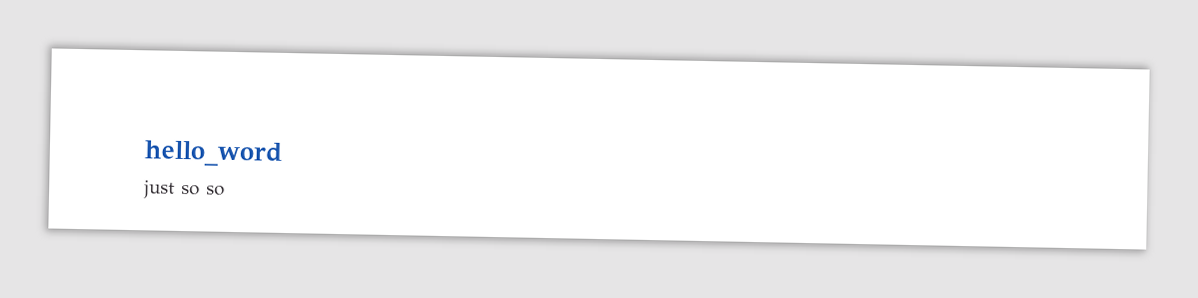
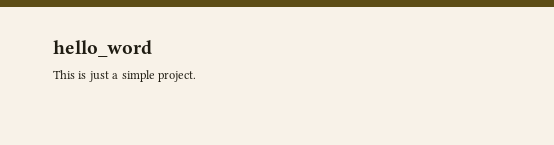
- just so so
+ This is just a simple project.

